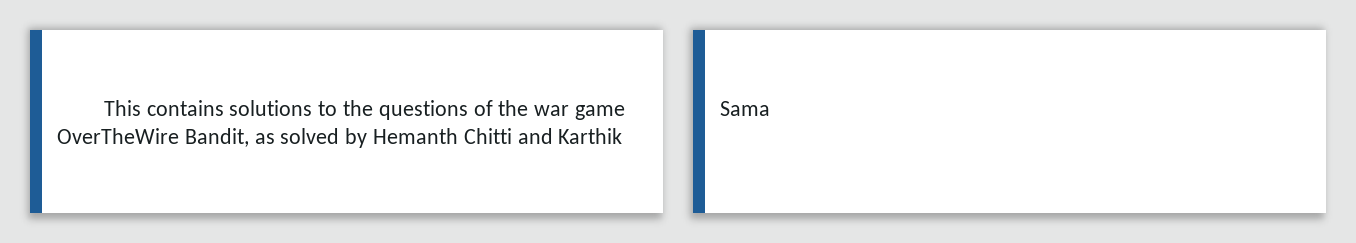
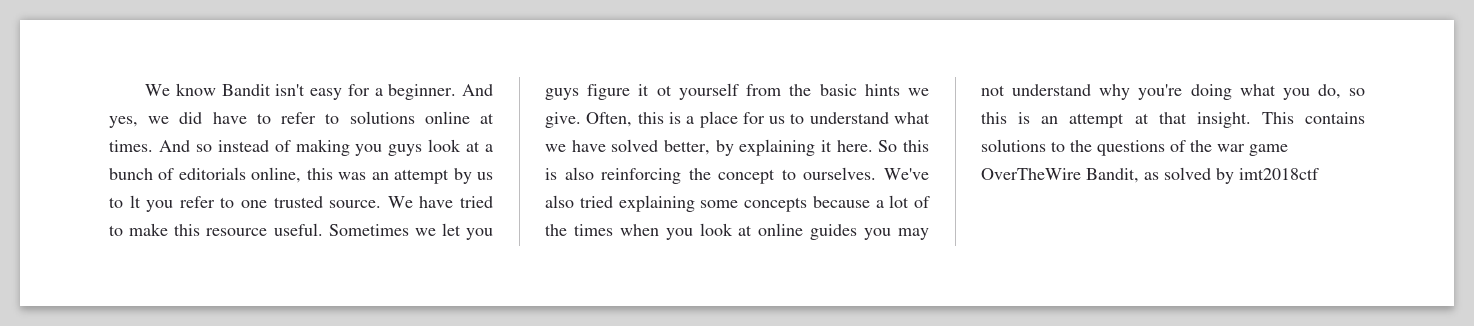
+ We know Bandit isn't easy for a beginner. And yes, we did have to refer to solutions online at times. And so instead of making you guys look at a bunch of editorials online, this was an attempt by us to lt you refer to one trusted source. We have tried to make this resource useful. Sometimes we let you guys figure it ot yourself from the basic hints we give. Often, this is a place for us to understand what we have solved better, by explaining it here. So this is also reinforcing the concept to ourselves. We've also tried explaining some concepts because a lot of the times when you look at online guides you may not understand why you're doing what you do, so this is an attempt at that insight.
- This contains solutions to the questions of the war game OverTheWire Bandit, as solved by Hemanth Chitti and Karthik Sama
+ This contains solutions to the questions of the war game OverTheWire Bandit, as solved by imt2018ctf

